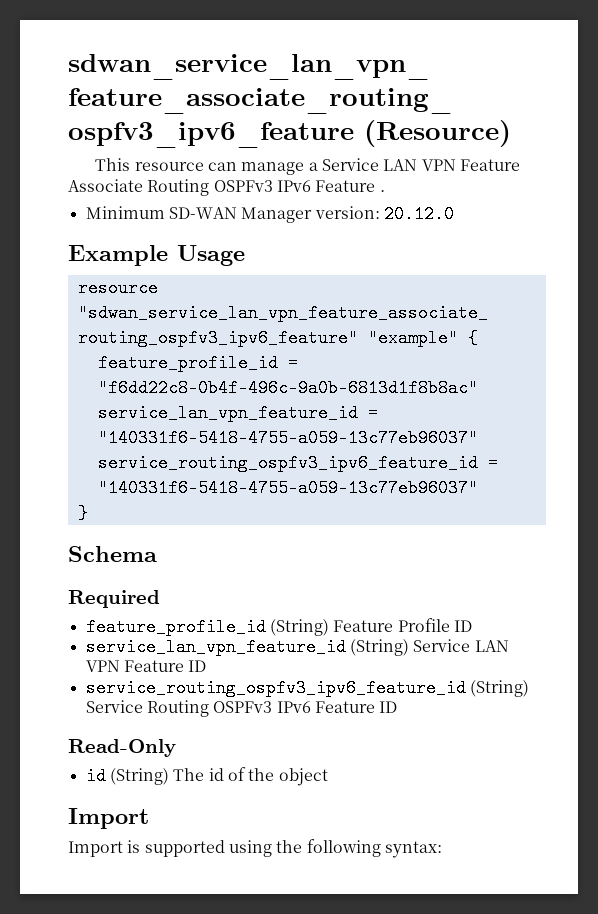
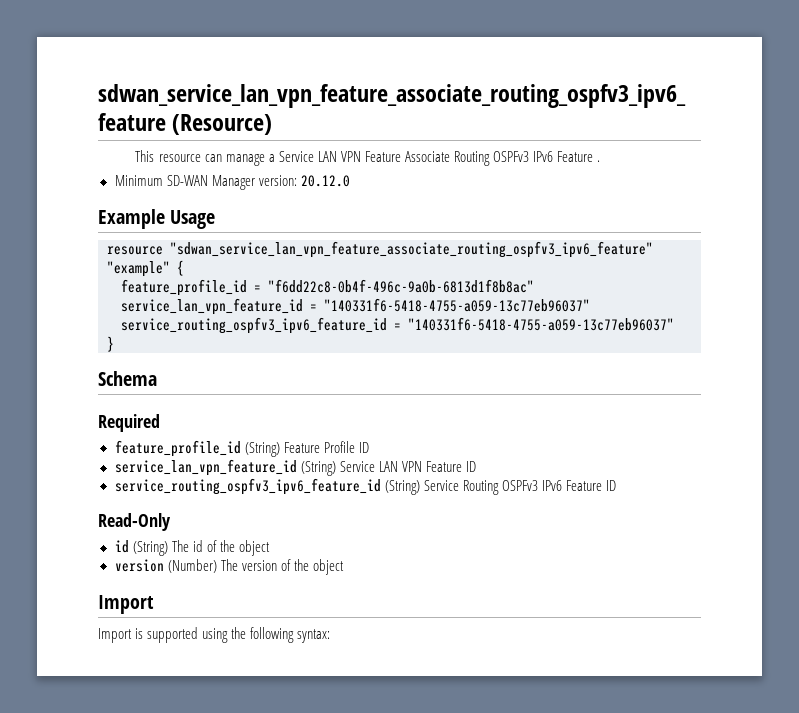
+ version (Number) The version of the object

